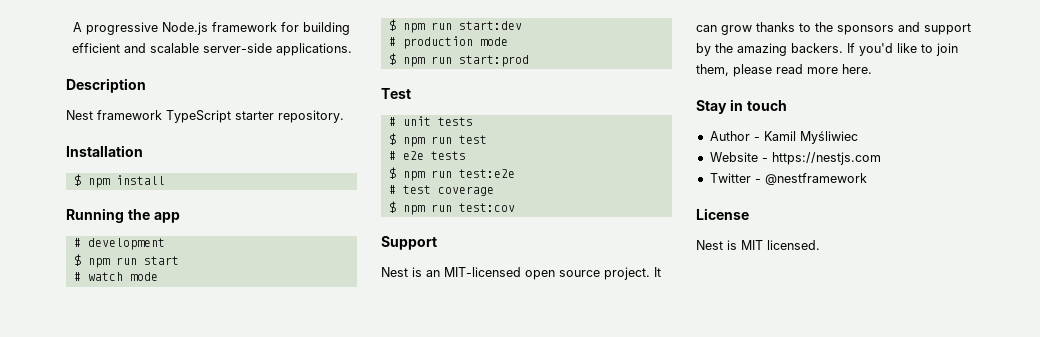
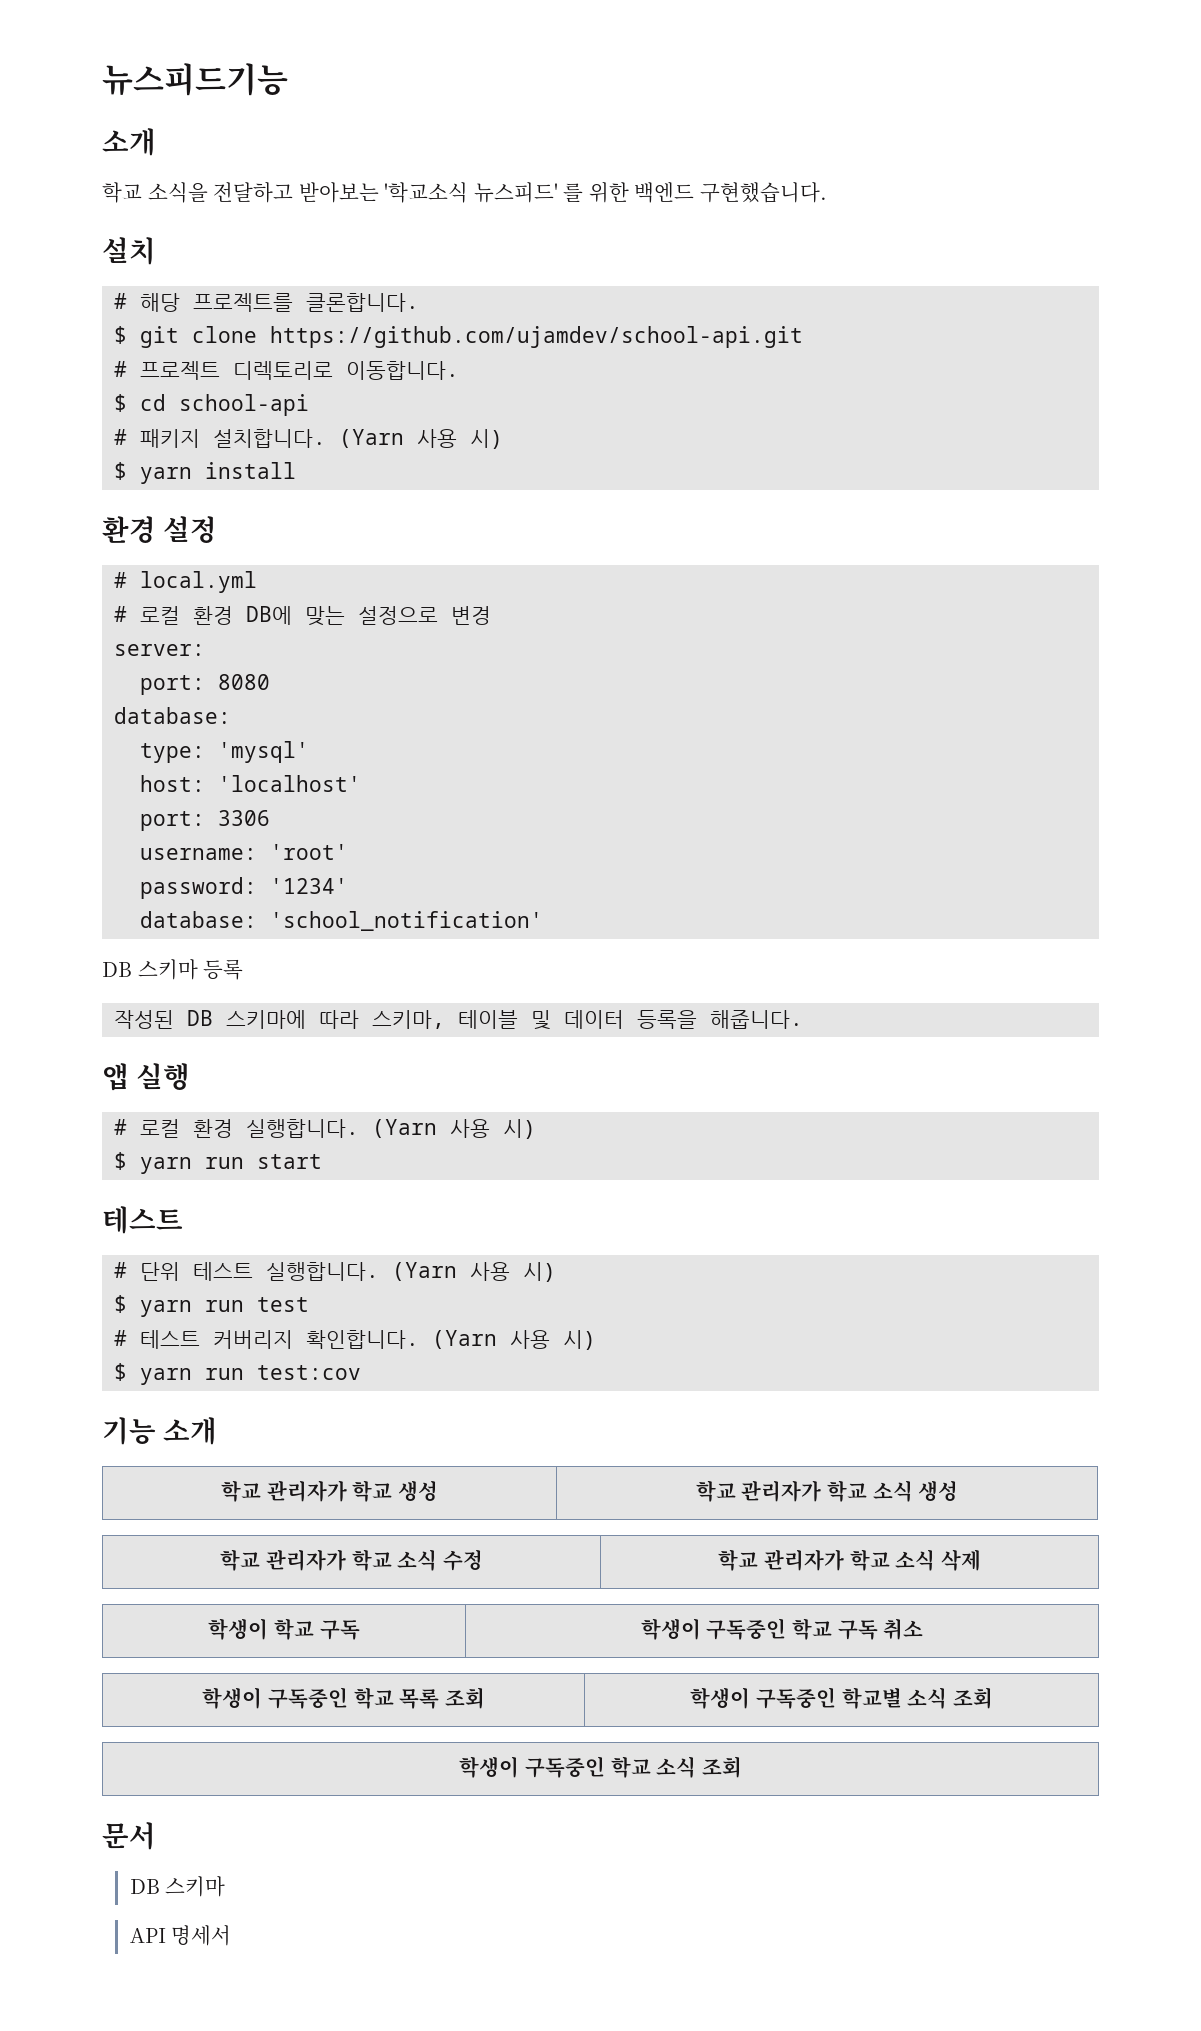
- A progressive Node.js framework for building efficient and scalable server-side applications.
- Description
- Nest framework TypeScript starter repository.
- Installation
- $ npm install
- Running the app
- # development
- $ npm run start
- # watch mode
- $ npm run start:dev
- # production mode
- $ npm run start:prod
- Test
- # unit tests
- $ npm run test
- # e2e tests
- $ npm run test:e2e
- # test coverage
- $ npm run test:cov
- Support
- Nest is an MIT-licensed open source project. It can grow thanks to the sponsors and support by the amazing backers. If you'd like to join them, please read more here.
- Stay in touch
- Author - Kamil Myśliwiec
- Website - https://nestjs.com
- Twitter - @nestframework
- License
- Nest is MIT licensed.
+ 뉴스피드기능
+ 소개
+ 학교 소식을 전달하고 받아보는 '학교소식 뉴스피드' 를 위한 백엔드 구현했습니다.
+ 설치
+ # 해당 프로젝트를 클론합니다.
+ $ git clone https://github.com/ujamdev/school-api.git
+ # 프로젝트 디렉토리로 이동합니다.
+ $ cd school-api
+ # 패키지 설치합니다. (Yarn 사용 시)
+ $ yarn install
+ 환경 설정
+ # local.yml
+ # 로컬 환경 DB에 맞는 설정으로 변경
+ server:
+ port: 8080
+ database:
+ type: 'mysql'
+ host: 'localhost'
+ port: 3306
+ username: 'root'
+ password: '1234'
+ database: 'school_notification'
+ DB 스키마 등록
+ 작성된 DB 스키마에 따라 스키마, 테이블 및 데이터 등록을 해줍니다.
+ 앱 실행
+ # 로컬 환경 실행합니다. (Yarn 사용 시)
+ $ yarn run start
+ 테스트
+ # 단위 테스트 실행합니다. (Yarn 사용 시)
+ $ yarn run test
+ # 테스트 커버리지 확인합니다. (Yarn 사용 시)
+ $ yarn run test:cov
+ 기능 소개
+ 학교 관리자가 학교 생성 | 학교 관리자가 학교 소식 생성
+ 학교 관리자가 학교 소식 수정 | 학교 관리자가 학교 소식 삭제
+ 학생이 학교 구독 | 학생이 구독중인 학교 구독 취소
+ 학생이 구독중인 학교 목록 조회 | 학생이 구독중인 학교별 소식 조회
+ 학생이 구독중인 학교 소식 조회
+ 문서
+ DB 스키마
+ API 명세서

